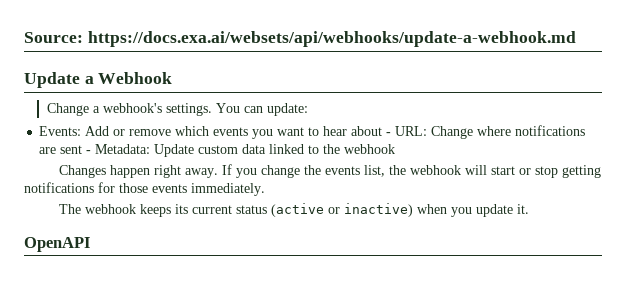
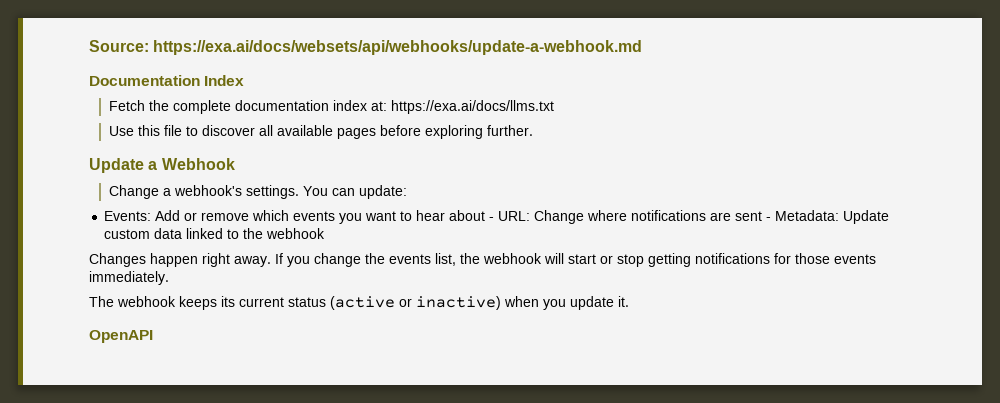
- Source: https://docs.exa.ai/websets/api/webhooks/update-a-webhook.md
+ Source: https://exa.ai/docs/websets/api/webhooks/update-a-webhook.md
+ Documentation Index
+ Fetch the complete documentation index at: https://exa.ai/docs/llms.txt
+ Use this file to discover all available pages before exploring further.

